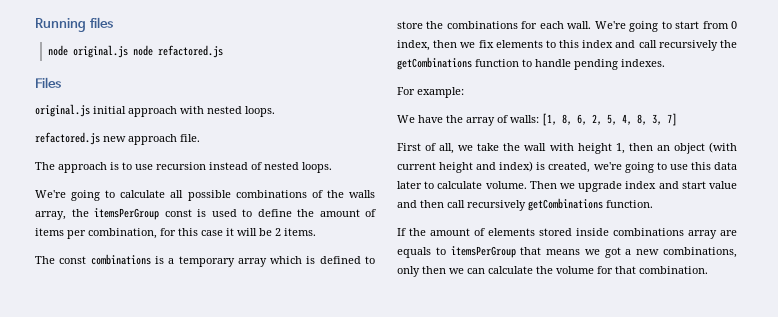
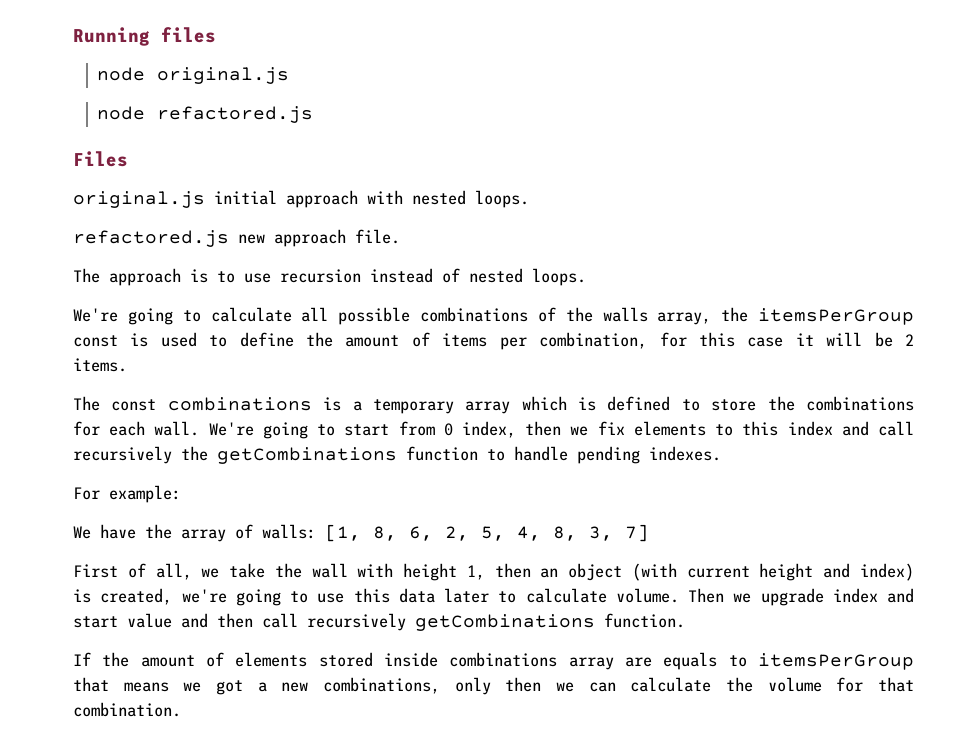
- node original.js node refactored.js
+ node original.js
+ node refactored.js

